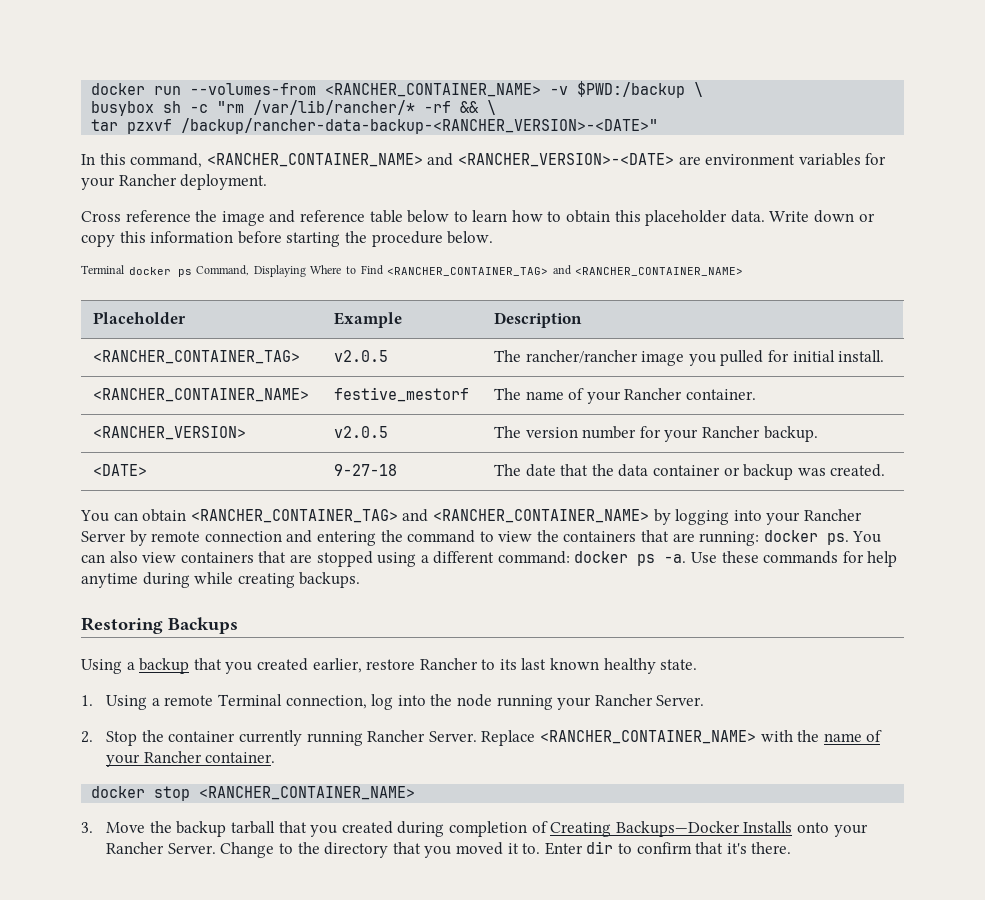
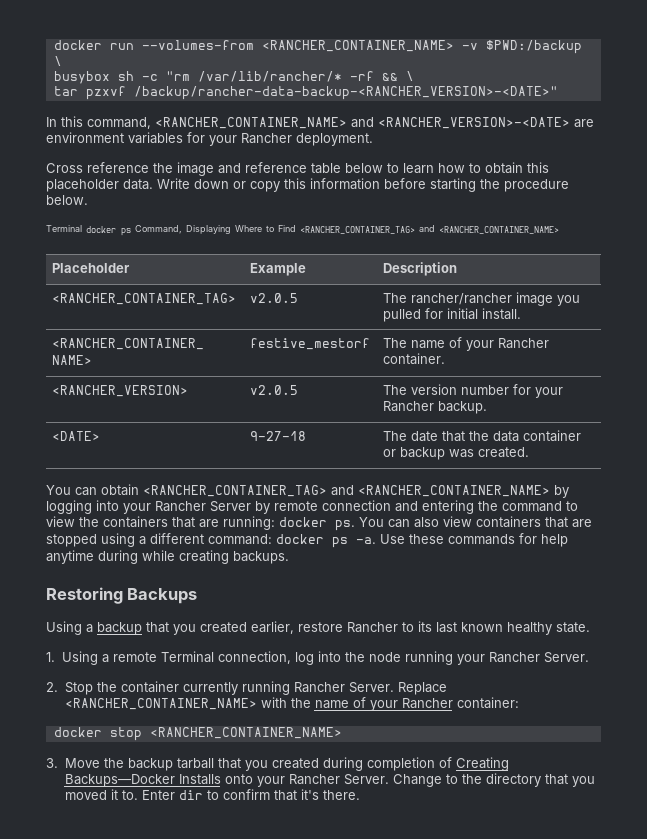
- Replace <RANCHER_CONTAINER_NAME> with the name of your Rancher container.
+ Replace <RANCHER_CONTAINER_NAME> with the name of your Rancher container:

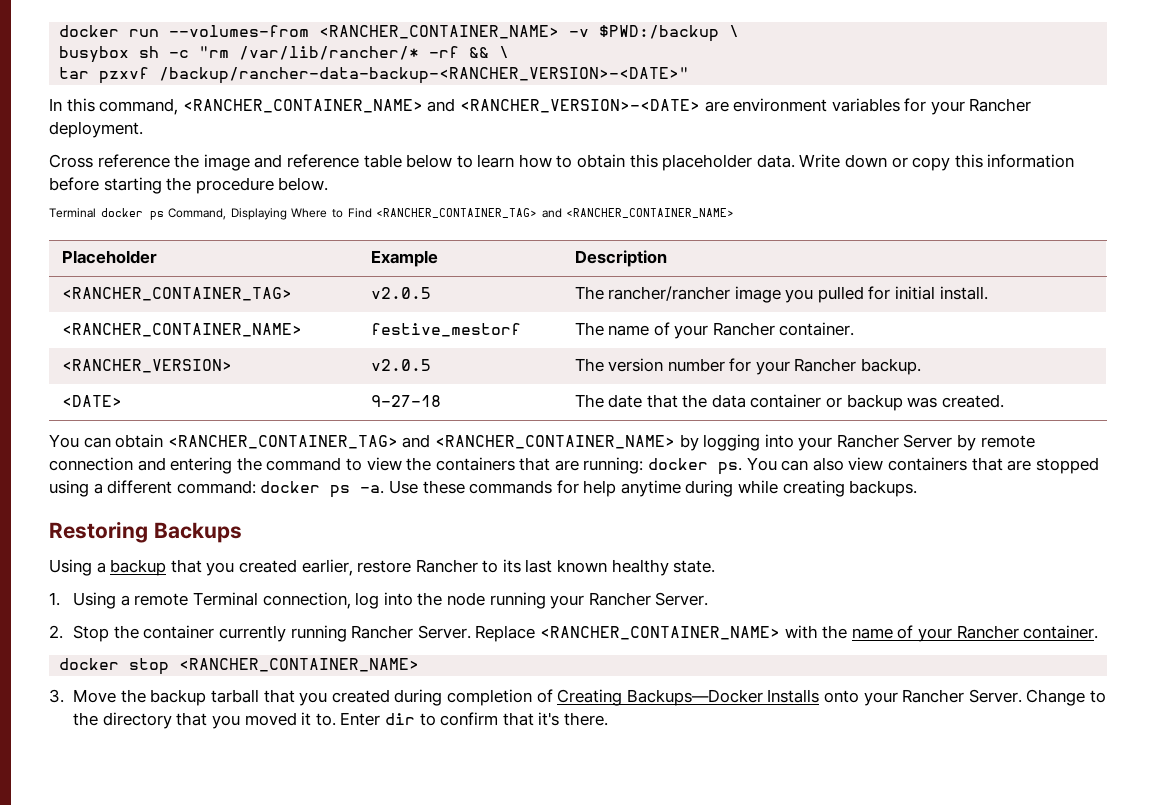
- Replace <RANCHER_CONTAINER_NAME> with the name of your Rancher container:
+ Replace <RANCHER_CONTAINER_NAME> with the name of your Rancher container.

